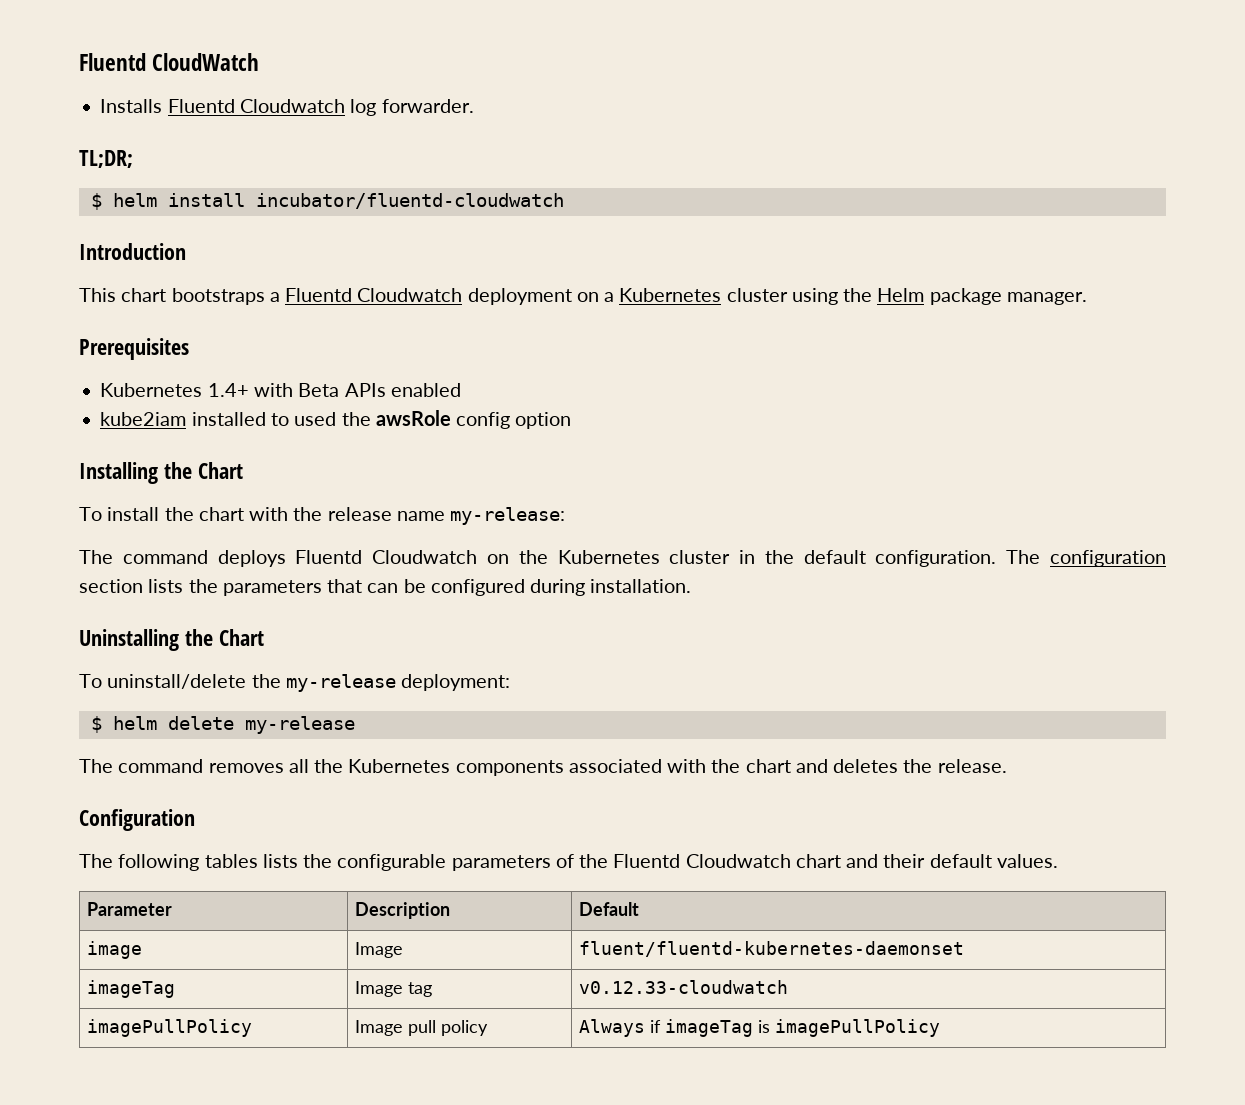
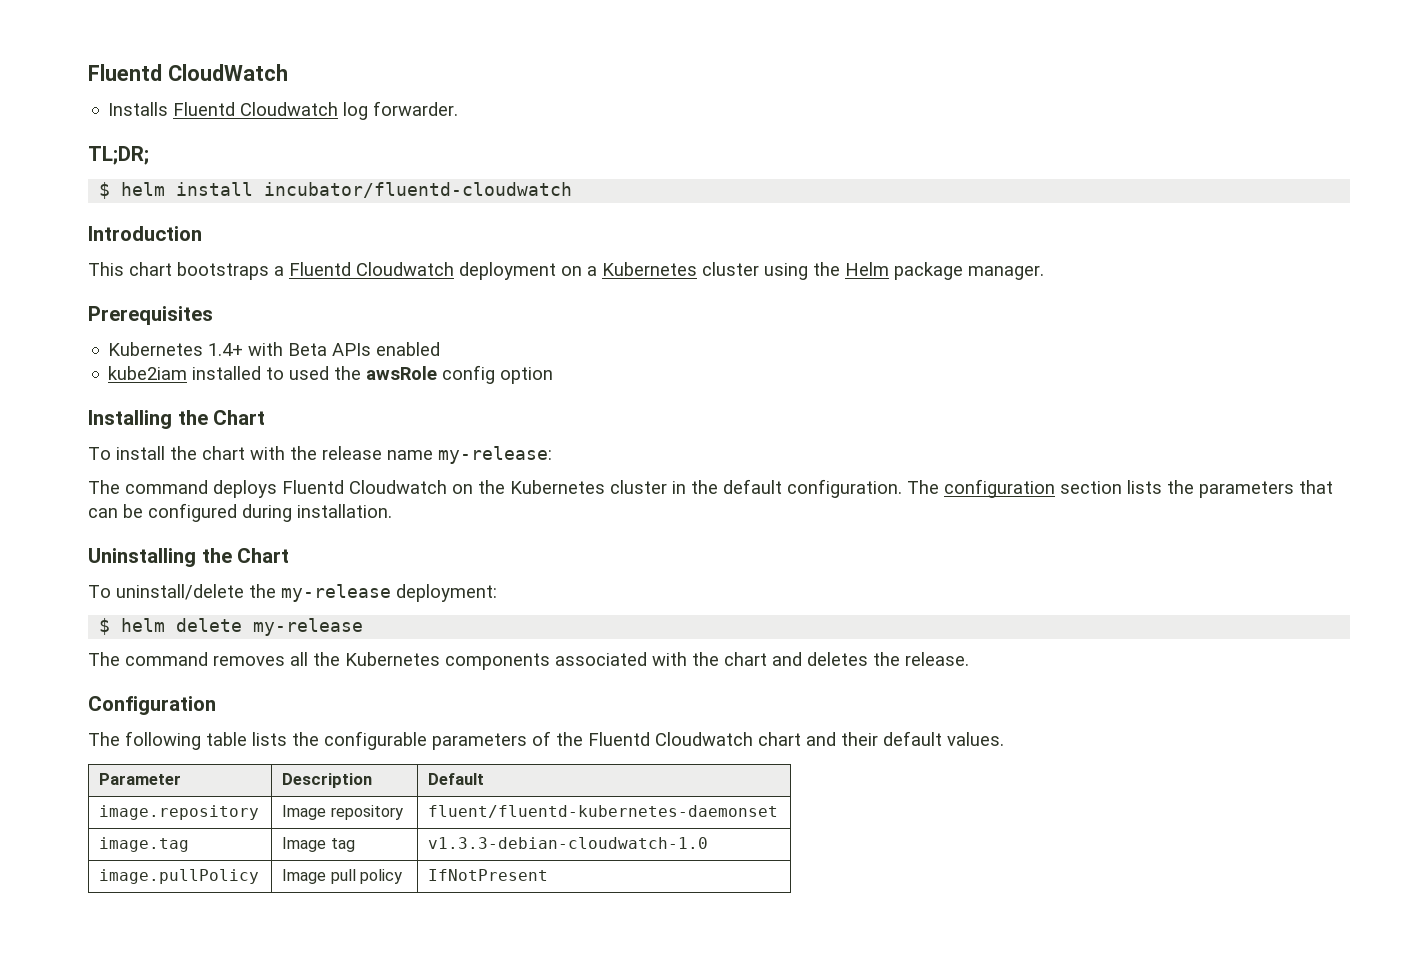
- The following tables lists the configurable parameters of the Fluentd Cloudwatch chart and their default values.
+ The following table lists the configurable parameters of the Fluentd Cloudwatch chart and their default values.
- image | Image | fluent/fluentd-kubernetes-daemonset
+ image.repository | Image repository | fluent/fluentd-kubernetes-daemonset
- imageTag | Image tag | v0.12.33-cloudwatch
- imagePullPolicy | Image pull policy | Always if imageTag is imagePullPolicy
+ image.tag | Image tag | v1.3.3-debian-cloudwatch-1.0
+ image.pullPolicy | Image pull policy | IfNotPresent

